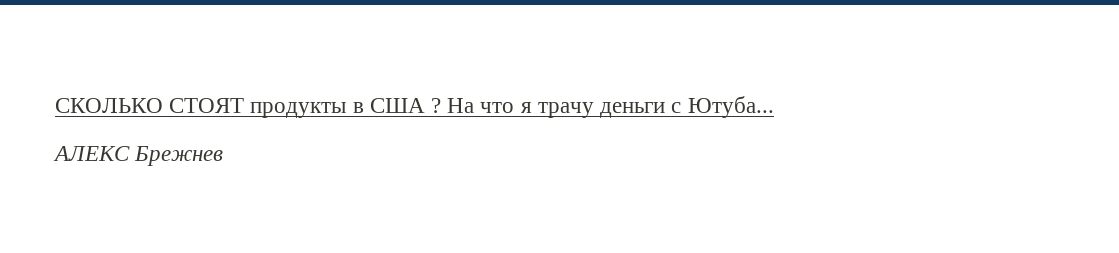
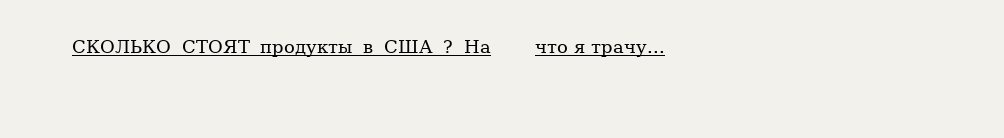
- На что я трачу деньги с Ютуба...
- АЛЕКС Брежнев
+ На что я трачу...

